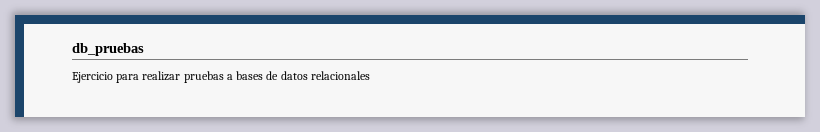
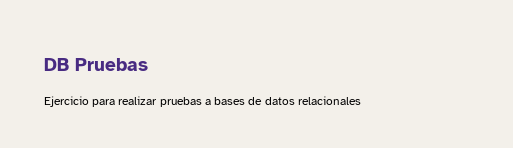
- db_pruebas
+ DB Pruebas

